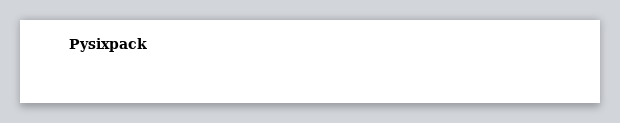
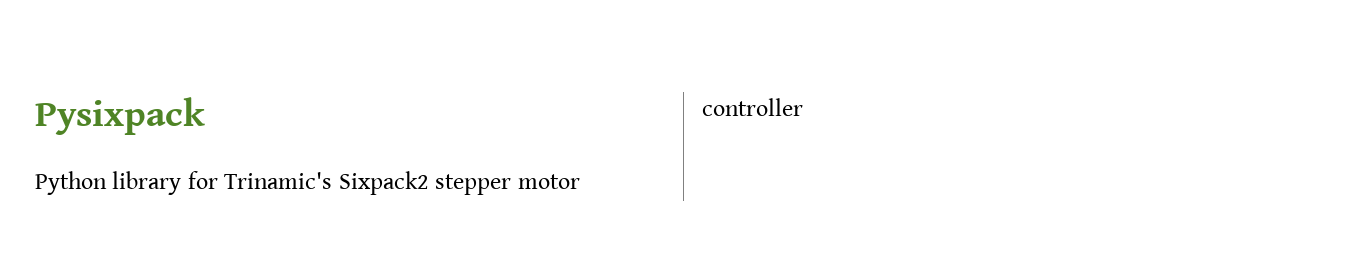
+ Python library for Trinamic's Sixpack2 stepper motor controller

